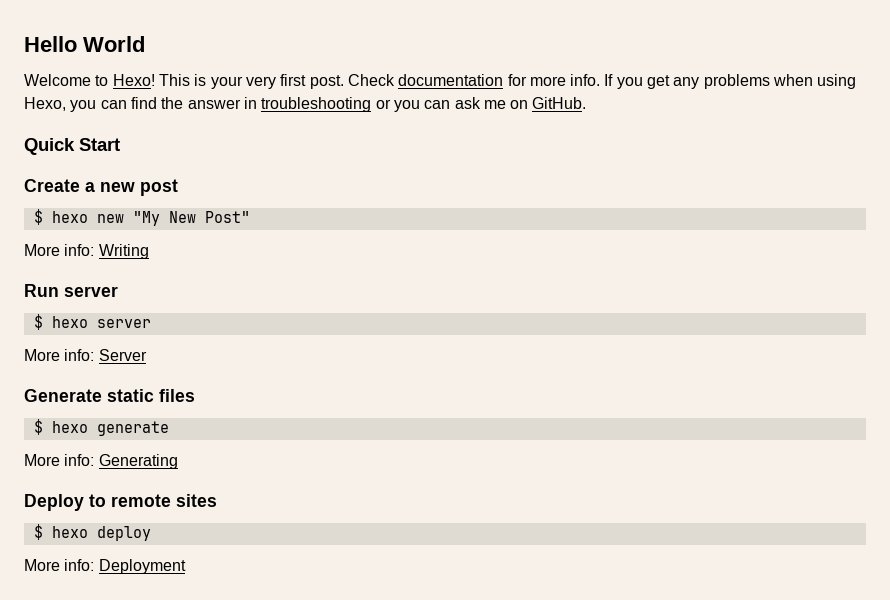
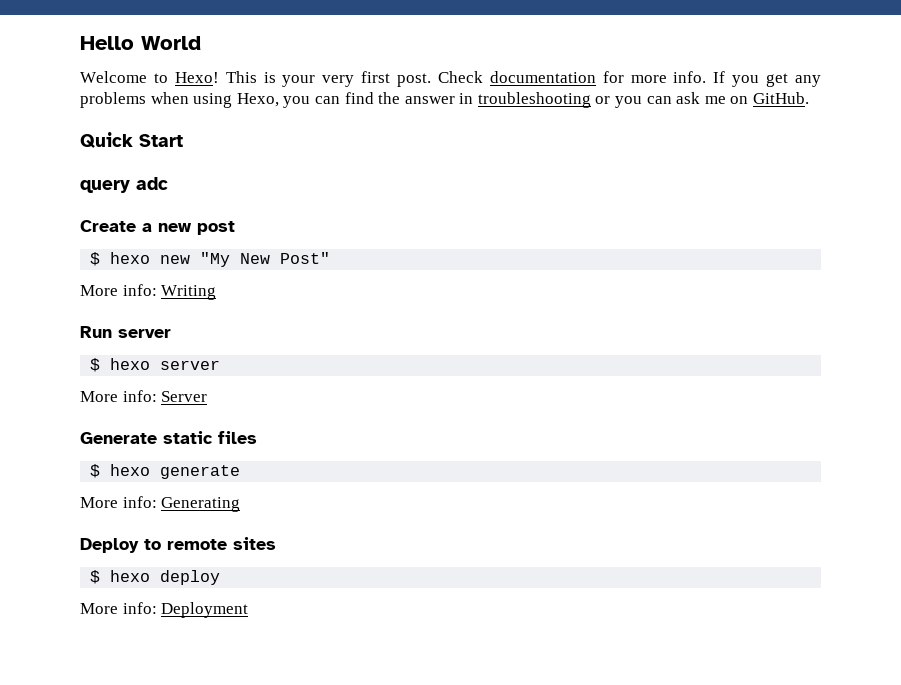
+ query adc

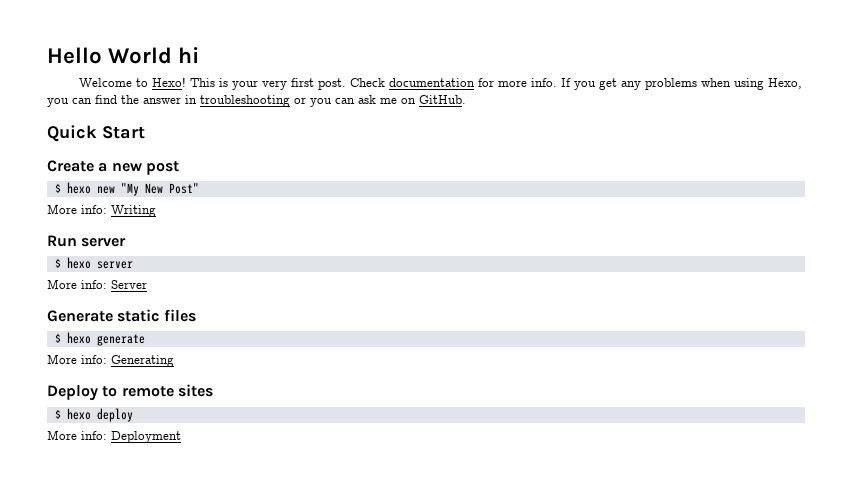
- Hello World
+ Hello World hi
- query adc

